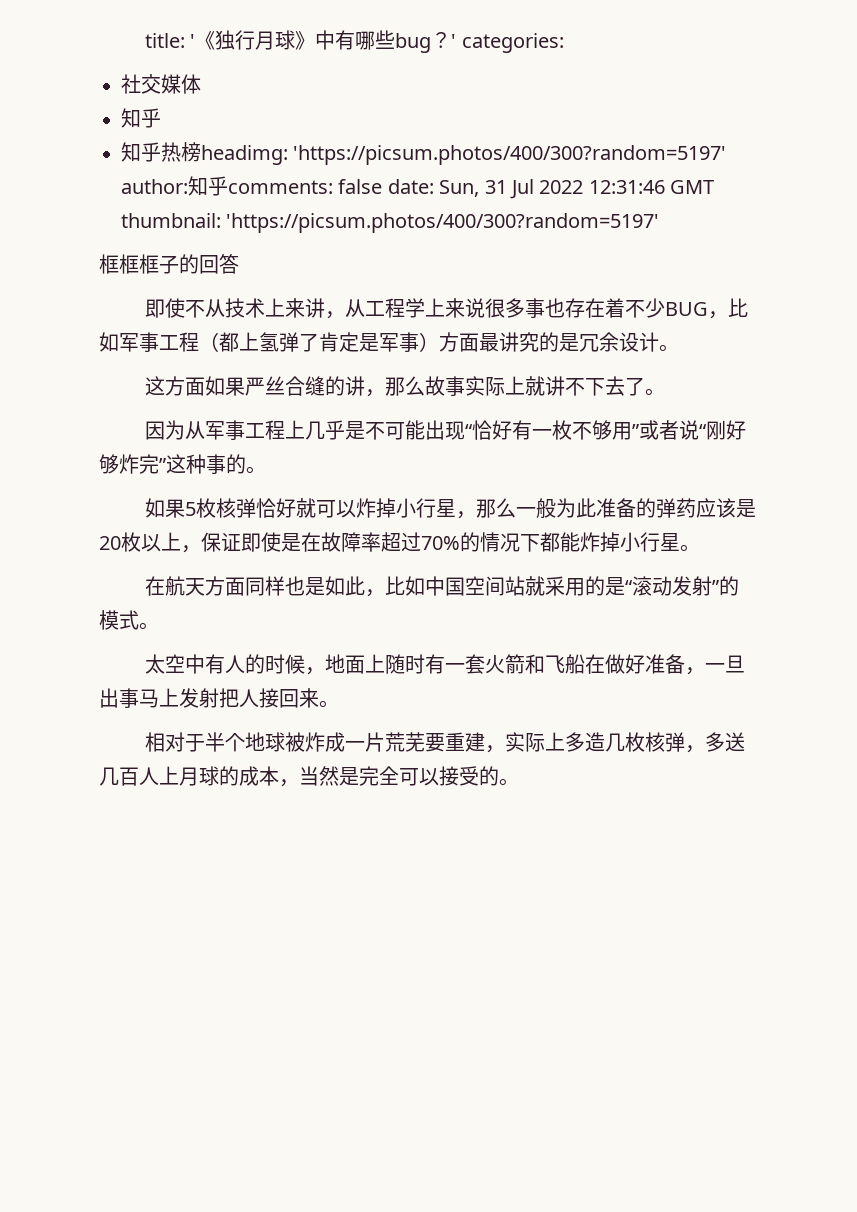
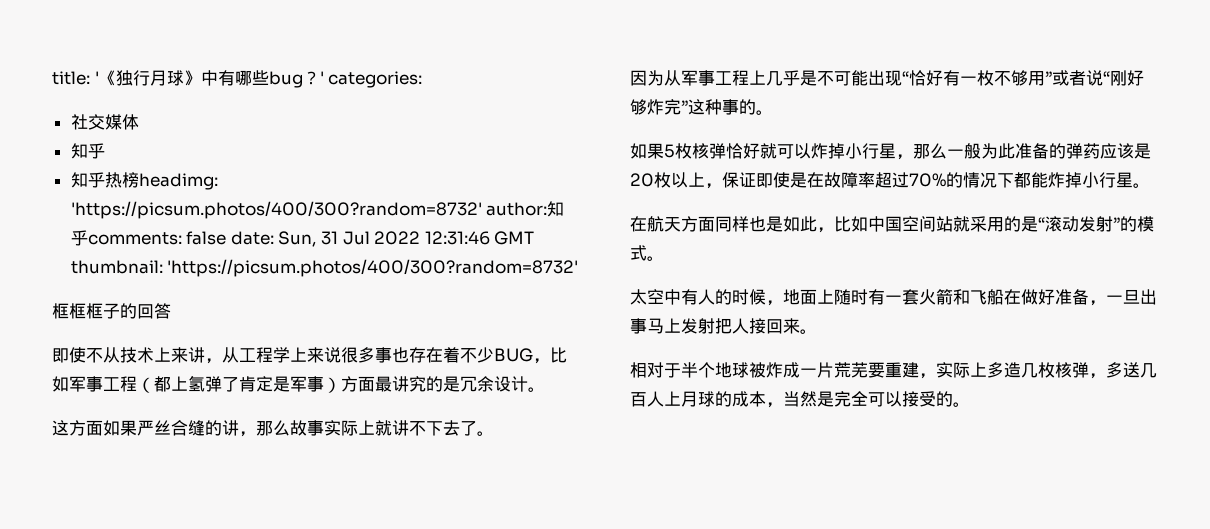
- 知乎热榜headimg: 'https://picsum.photos/400/300?random=5197' author:知乎comments: false date: Sun, 31 Jul 2022 12:31:46 GMT thumbnail: 'https://picsum.photos/400/300?random=5197'
+ 知乎热榜headimg: 'https://picsum.photos/400/300?random=8732' author:知乎comments: false date: Sun, 31 Jul 2022 12:31:46 GMT thumbnail: 'https://picsum.photos/400/300?random=8732'

